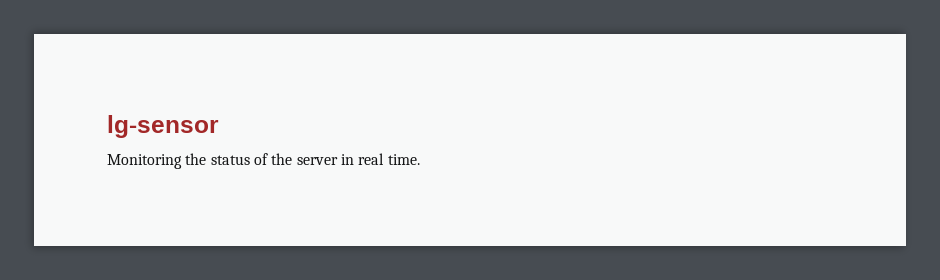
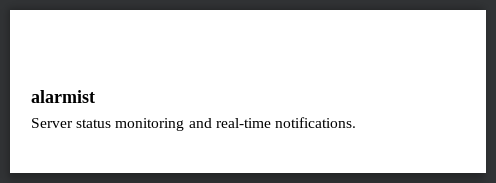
- lg-sensor
- Monitoring the status of the server in real time.
+ alarmist
+ Server status monitoring and real-time notifications.

